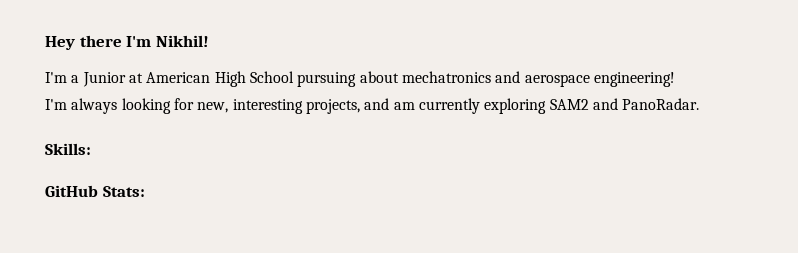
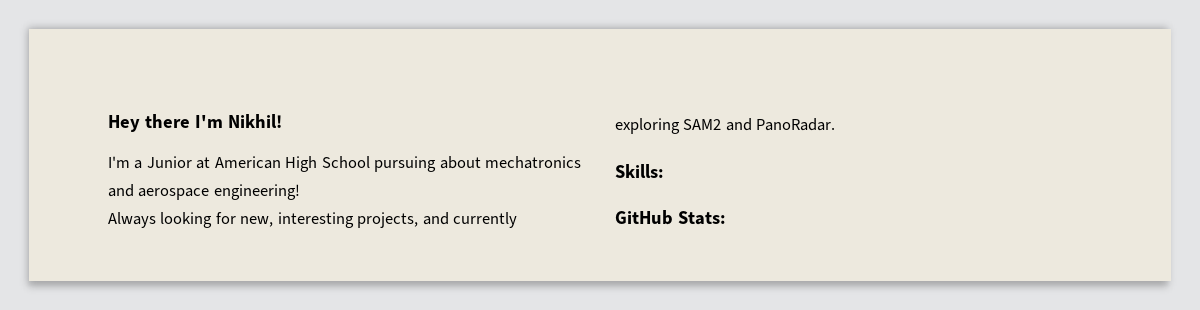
- I'm always looking for new, interesting projects, and am currently exploring SAM2 and PanoRadar.
+ Always looking for new, interesting projects, and currently exploring SAM2 and PanoRadar.

